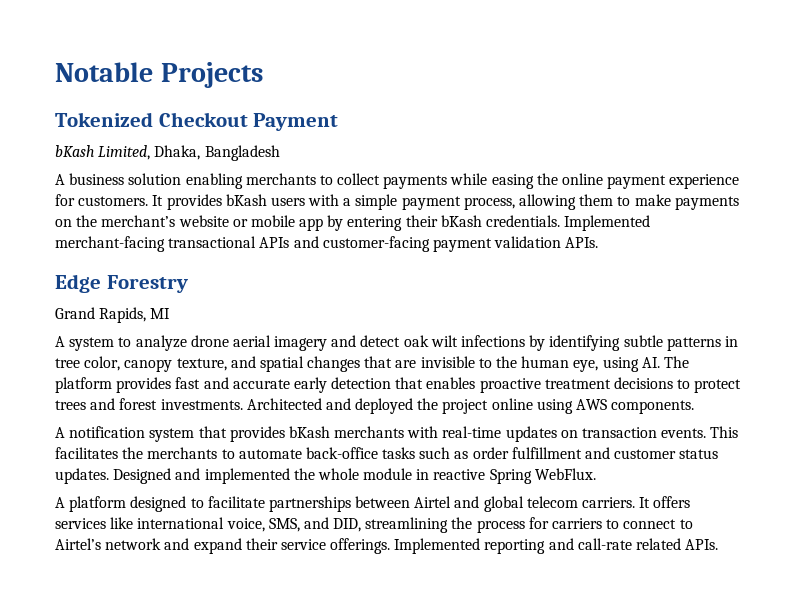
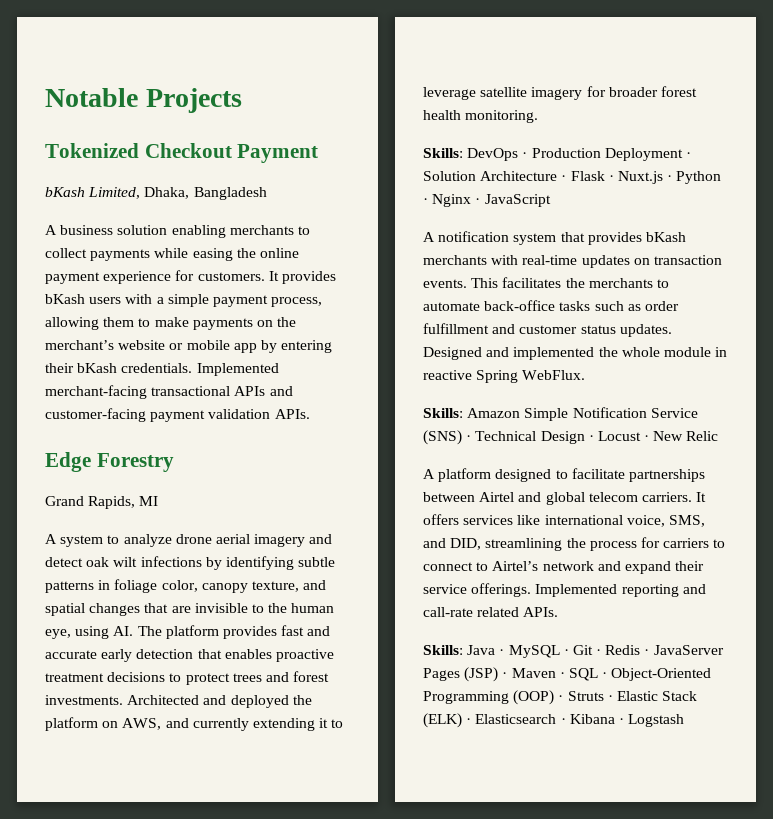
- A system to analyze drone aerial imagery and detect oak wilt infections by identifying subtle patterns in tree color, canopy texture, and spatial changes that are invisible to the human eye, using AI. The platform provides fast and accurate early detection that enables proactive treatment decisions to protect trees and forest investments.
+ A system to analyze drone aerial imagery and detect oak wilt infections by identifying subtle patterns in foliage color, canopy texture, and spatial changes that are invisible to the human eye, using AI. The platform provides fast and accurate early detection that enables proactive treatment decisions to protect trees and forest investments.
- Architected and deployed the project online using AWS components.
+ Architected and deployed the platform on AWS, and currently extending it to leverage satellite imagery for broader forest health monitoring.
+ Skills: DevOps · Production Deployment · Solution Architecture · Flask · Nuxt.js · Python · Nginx · JavaScript
+ Skills: Amazon Simple Notification Service (SNS) · Technical Design · Locust · New Relic
+ Skills: Java · MySQL · Git · Redis · JavaServer Pages (JSP) · Maven · SQL · Object-Oriented Programming (OOP) · Struts · Elastic Stack (ELK) · Elasticsearch · Kibana · Logstash

